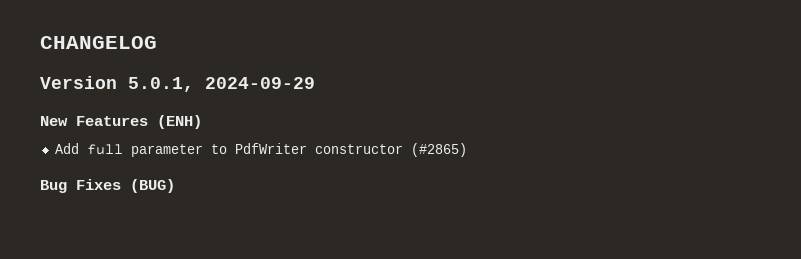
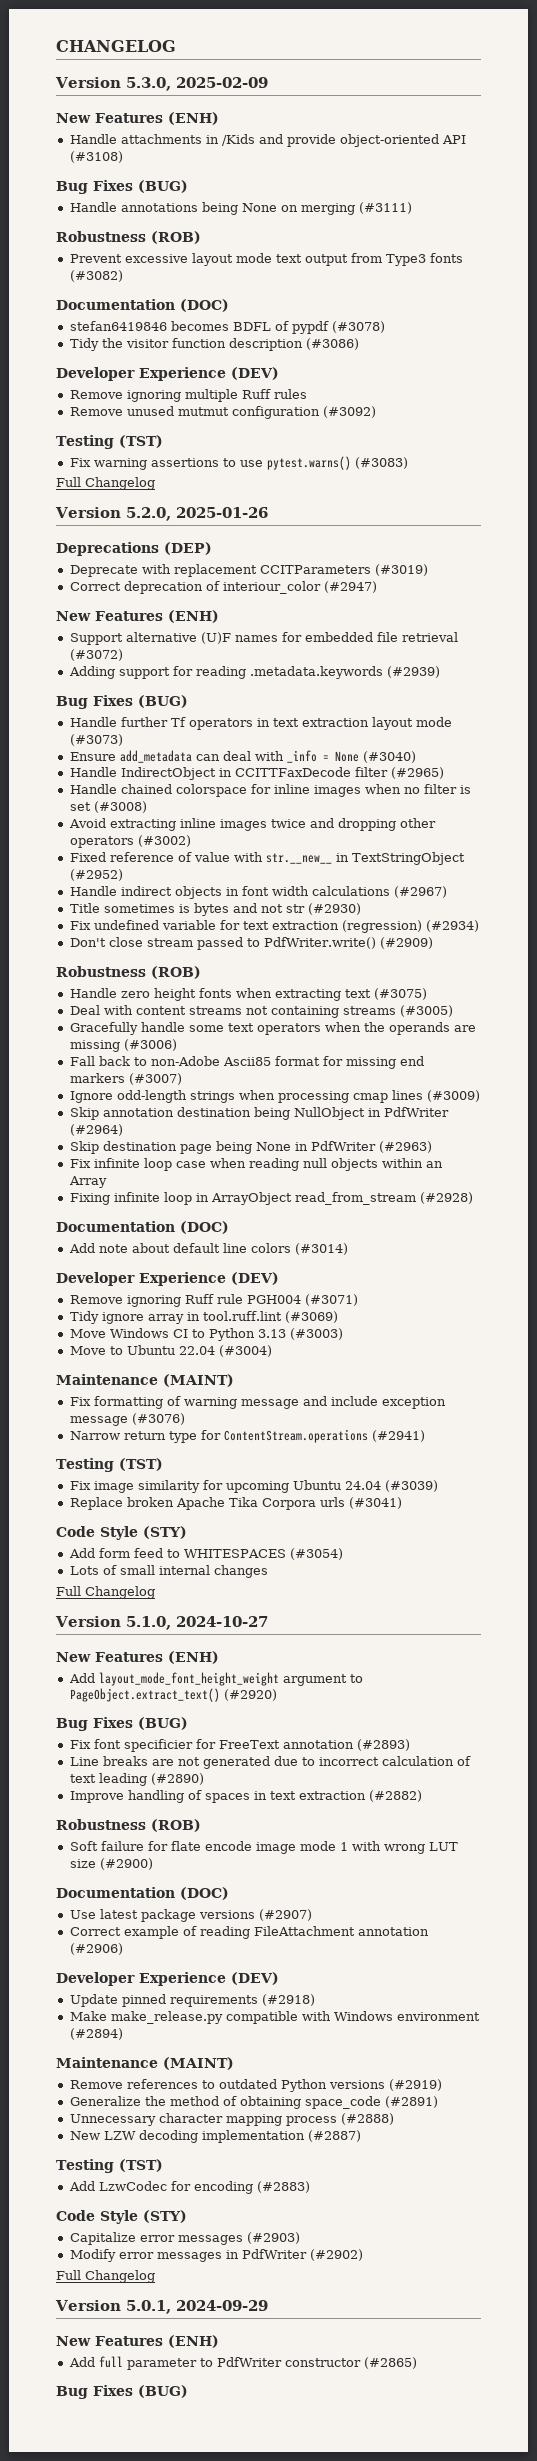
+ Version 5.3.0, 2025-02-09
+ New Features (ENH)
+ Handle attachments in /Kids and provide object-oriented API (#3108)
+ Bug Fixes (BUG)
+ Handle annotations being None on merging (#3111)
+ Robustness (ROB)
+ Prevent excessive layout mode text output from Type3 fonts (#3082)
+ Documentation (DOC)
+ stefan6419846 becomes BDFL of pypdf (#3078)
+ Tidy the visitor function description (#3086)
+ Developer Experience (DEV)
+ Remove ignoring multiple Ruff rules
+ Remove unused mutmut configuration (#3092)
+ Testing (TST)
+ Fix warning assertions to use pytest.warns() (#3083)
+ Full Changelog
+ Version 5.2.0, 2025-01-26
+ Deprecations (DEP)
+ Deprecate with replacement CCITParameters (#3019)
+ Correct deprecation of interiour_color (#2947)
+ New Features (ENH)
+ Support alternative (U)F names for embedded file retrieval (#3072)
+ Adding support for reading .metadata.keywords (#2939)
+ Bug Fixes (BUG)
+ Handle further Tf operators in text extraction layout mode (#3073)
+ Ensure add_metadata can deal with _info = None (#3040)
+ Handle IndirectObject in CCITTFaxDecode filter (#2965)
+ Handle chained colorspace for inline images when no filter is set (#3008)
+ Avoid extracting inline images twice and dropping other operators (#3002)
+ Fixed reference of value with str.__new__ in TextStringObject (#2952)
+ Handle indirect objects in font width calculations (#2967)
+ Title sometimes is bytes and not str (#2930)
+ Fix undefined variable for text extraction (regression) (#2934)
+ Don't close stream passed to PdfWriter.write() (#2909)
+ Robustness (ROB)
+ Handle zero height fonts when extracting text (#3075)
+ Deal with content streams not containing streams (#3005)
+ Gracefully handle some text operators when the operands are missing (#3006)
+ Fall back to non-Adobe Ascii85 format for missing end markers (#3007)
+ Ignore odd-length strings when processing cmap lines (#3009)
+ Skip annotation destination being NullObject in PdfWriter (#2964)
+ Skip destination page being None in PdfWriter (#2963)
+ Fix infinite loop case when reading null objects within an Array
+ Fixing infinite loop in ArrayObject read_from_stream (#2928)
+ Documentation (DOC)
+ Add note about default line colors (#3014)
+ Developer Experience (DEV)
+ Remove ignoring Ruff rule PGH004 (#3071)
+ Tidy ignore array in tool.ruff.lint (#3069)
+ Move Windows CI to Python 3.13 (#3003)
+ Move to Ubuntu 22.04 (#3004)
+ Maintenance (MAINT)
+ Fix formatting of warning message and include exception message (#3076)
+ Narrow return type for ContentStream.operations (#2941)
+ Testing (TST)
+ Fix image similarity for upcoming Ubuntu 24.04 (#3039)
+ Replace broken Apache Tika Corpora urls (#3041)
+ Code Style (STY)
+ Add form feed to WHITESPACES (#3054)
+ Lots of small internal changes
+ Full Changelog
+ Version 5.1.0, 2024-10-27
+ New Features (ENH)
+ Add layout_mode_font_height_weight argument to PageObject.extract_text() (#2920)
+ Bug Fixes (BUG)
+ Fix font specificier for FreeText annotation (#2893)
+ Line breaks are not generated due to incorrect calculation of text leading (#2890)
+ Improve handling of spaces in text extraction (#2882)
+ Robustness (ROB)
+ Soft failure for flate encode image mode 1 with wrong LUT size (#2900)
+ Documentation (DOC)
+ Use latest package versions (#2907)
+ Correct example of reading FileAttachment annotation (#2906)
+ Developer Experience (DEV)
+ Update pinned requirements (#2918)
+ Make make_release.py compatible with Windows environment (#2894)
+ Maintenance (MAINT)
+ Remove references to outdated Python versions (#2919)
+ Generalize the method of obtaining space_code (#2891)
+ Unnecessary character mapping process (#2888)
+ New LZW decoding implementation (#2887)
+ Testing (TST)
+ Add LzwCodec for encoding (#2883)
+ Code Style (STY)
+ Capitalize error messages (#2903)
+ Modify error messages in PdfWriter (#2902)
+ Full Changelog

